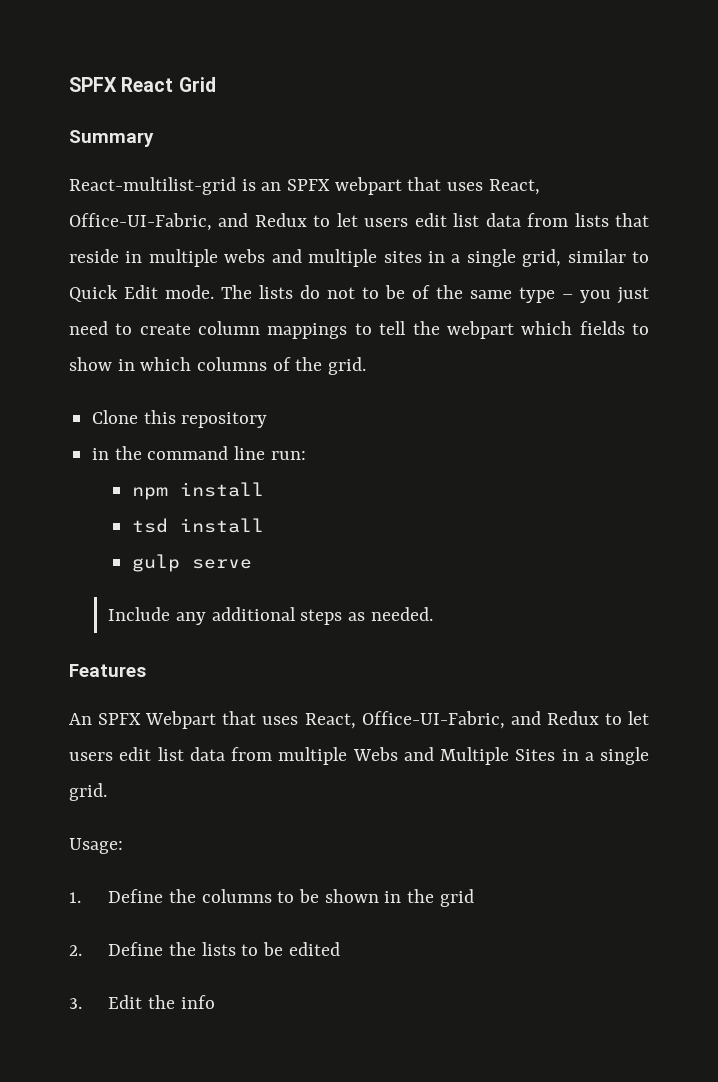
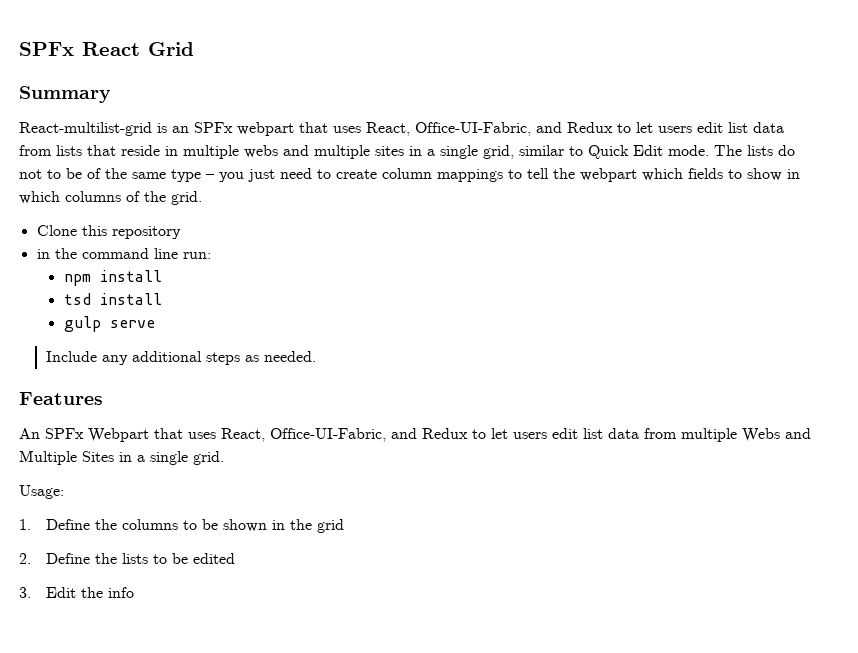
- SPFX React Grid
+ SPFx React Grid
- React-multilist-grid is an SPFX webpart that uses React, Office-UI-Fabric, and Redux to let users edit list data from lists that reside in multiple webs and multiple sites in a single grid, similar to Quick Edit mode.
+ React-multilist-grid is an SPFx webpart that uses React, Office-UI-Fabric, and Redux to let users edit list data from lists that reside in multiple webs and multiple sites in a single grid, similar to Quick Edit mode.
- An SPFX Webpart that uses React, Office-UI-Fabric, and Redux to let users edit list data from multiple Webs and Multiple Sites in a single grid.
+ An SPFx Webpart that uses React, Office-UI-Fabric, and Redux to let users edit list data from multiple Webs and Multiple Sites in a single grid.

